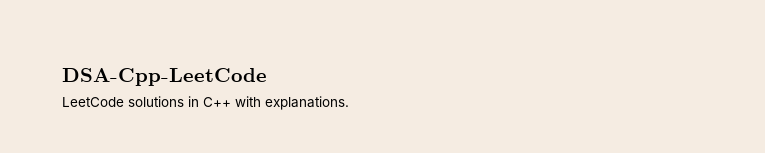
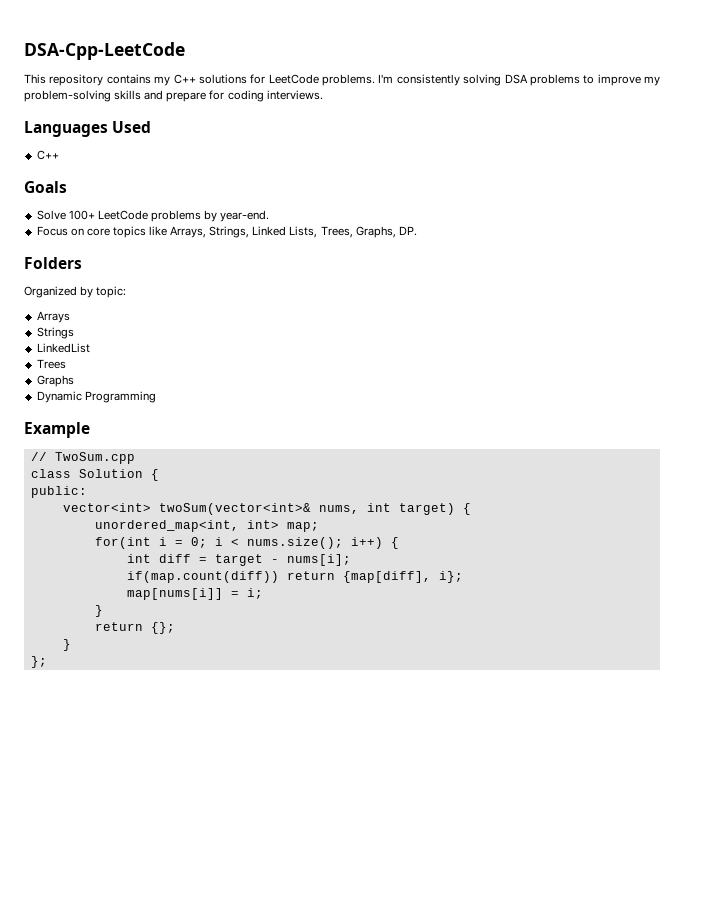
- LeetCode solutions in C++ with explanations.
+ This repository contains my C++ solutions for LeetCode problems. I'm consistently solving DSA problems to improve my problem-solving skills and prepare for coding interviews.
+ Languages Used
+ C++
+ Goals
+ Solve 100+ LeetCode problems by year-end.
+ Focus on core topics like Arrays, Strings, Linked Lists, Trees, Graphs, DP.
+ Folders
+ Organized by topic:
+ Arrays
+ Strings
+ LinkedList
+ Trees
+ Graphs
+ Dynamic Programming
+ Example
+ // TwoSum.cpp
+ class Solution {
+ public:
+ vector<int> twoSum(vector<int>& nums, int target) {
+ unordered_map<int, int> map;
+ for(int i = 0; i < nums.size(); i++) {
+ int diff = target - nums[i];
+ if(map.count(diff)) return {map[diff], i};
+ map[nums[i]] = i;
+ }
+ return {};
+ }
+ };

